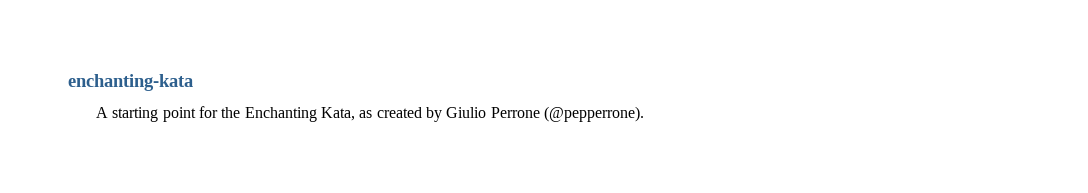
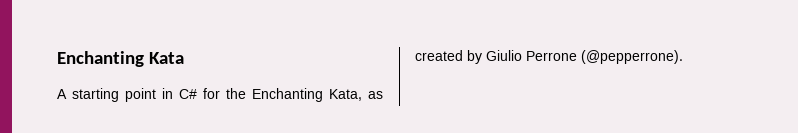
- enchanting-kata
+ Enchanting Kata
- A starting point for the Enchanting Kata, as created by Giulio Perrone (@pepperrone).
+ A starting point in C# for the Enchanting Kata, as created by Giulio Perrone (@pepperrone).

